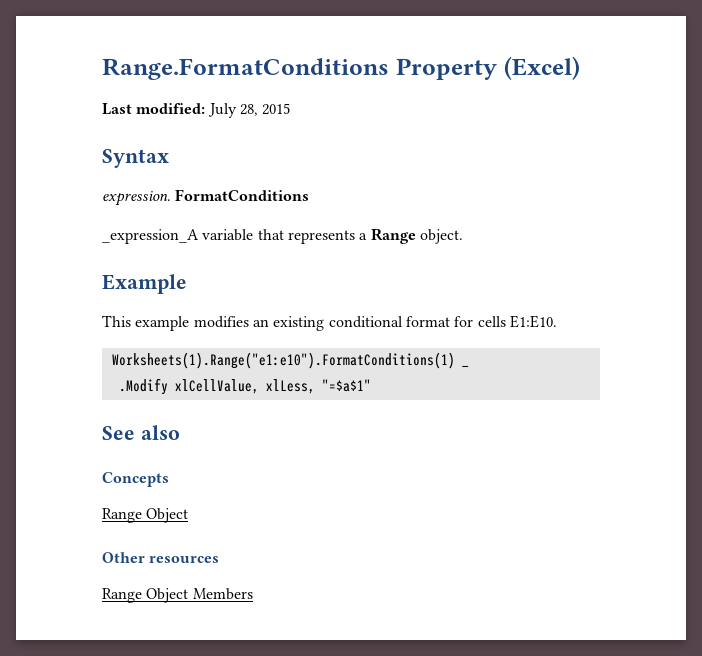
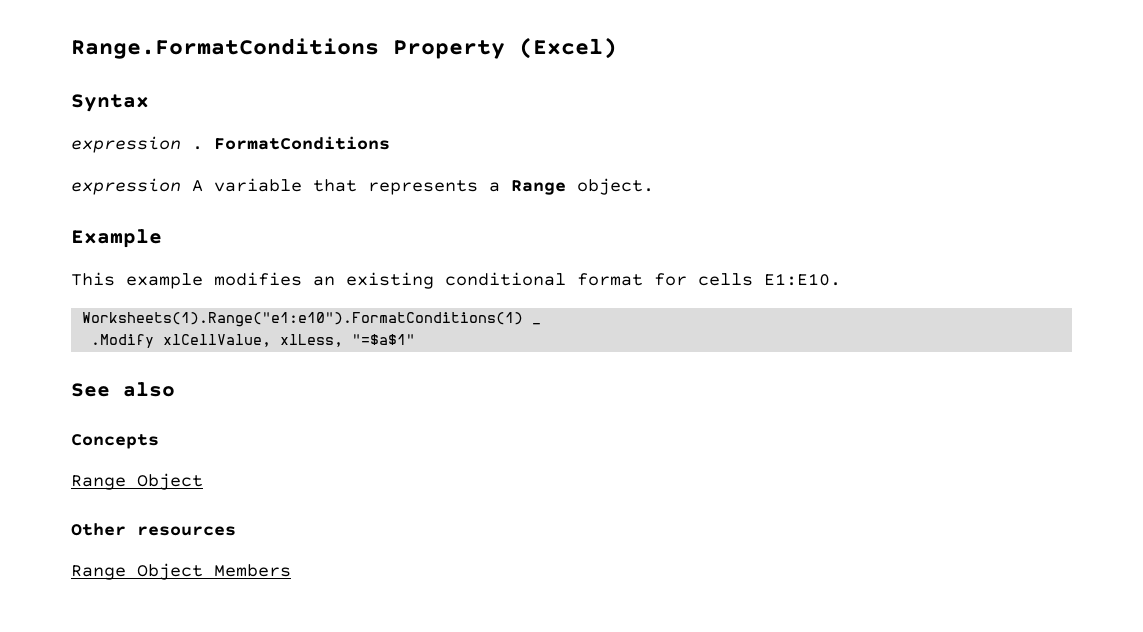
- Last modified: July 28, 2015
- expression.
+ expression .
- _expression_A variable that represents a Range object.
+ expression A variable that represents a Range object.

